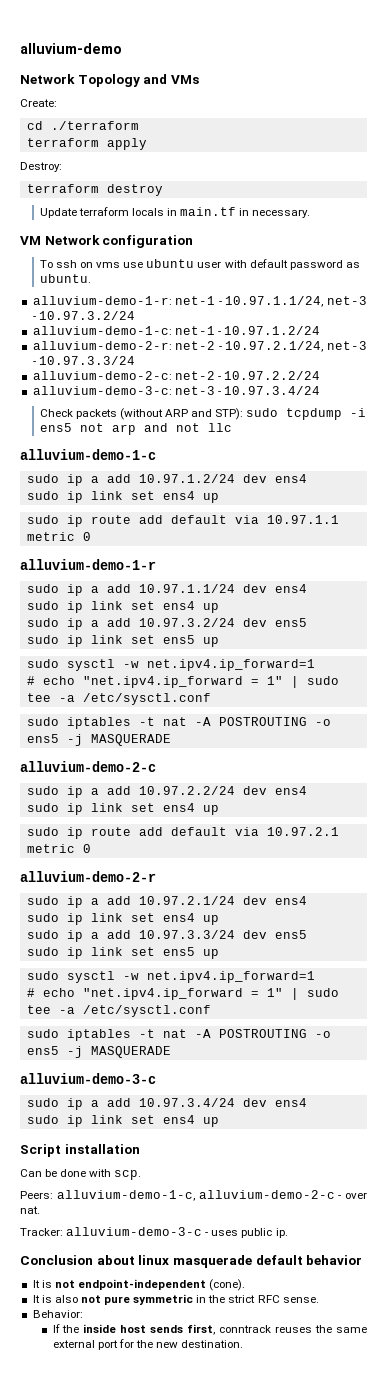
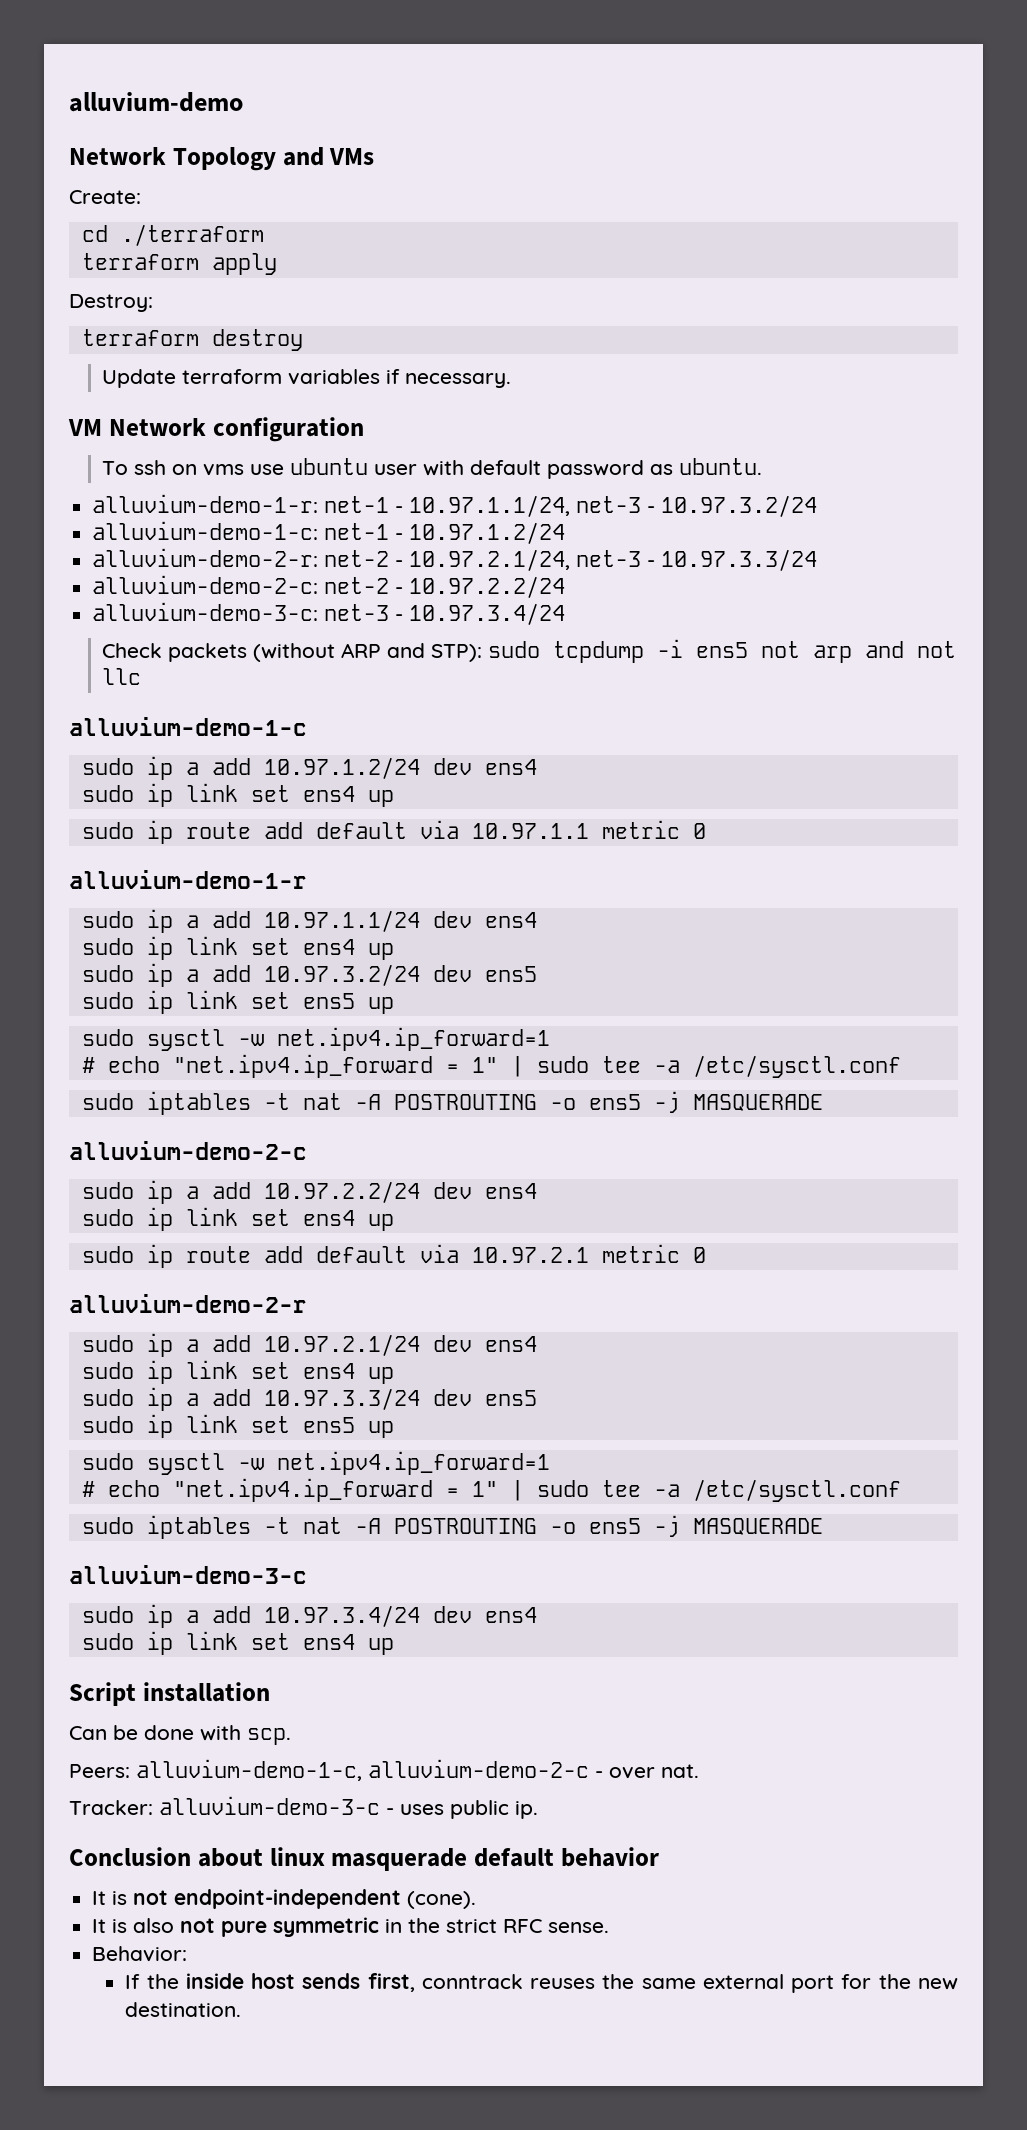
- Update terraform locals in main.tf in necessary.
+ Update terraform variables if necessary.

